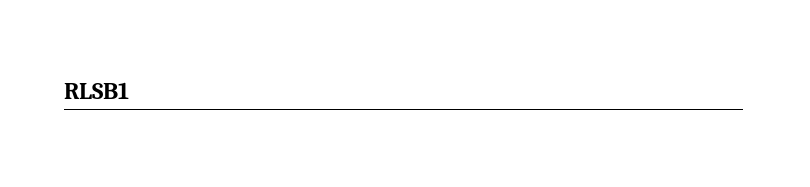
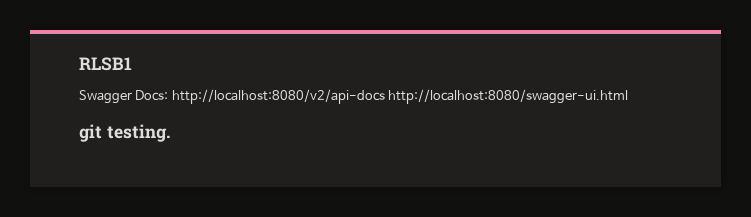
+ Swagger Docs: http://localhost:8080/v2/api-docs http://localhost:8080/swagger-ui.html
+ git testing.

